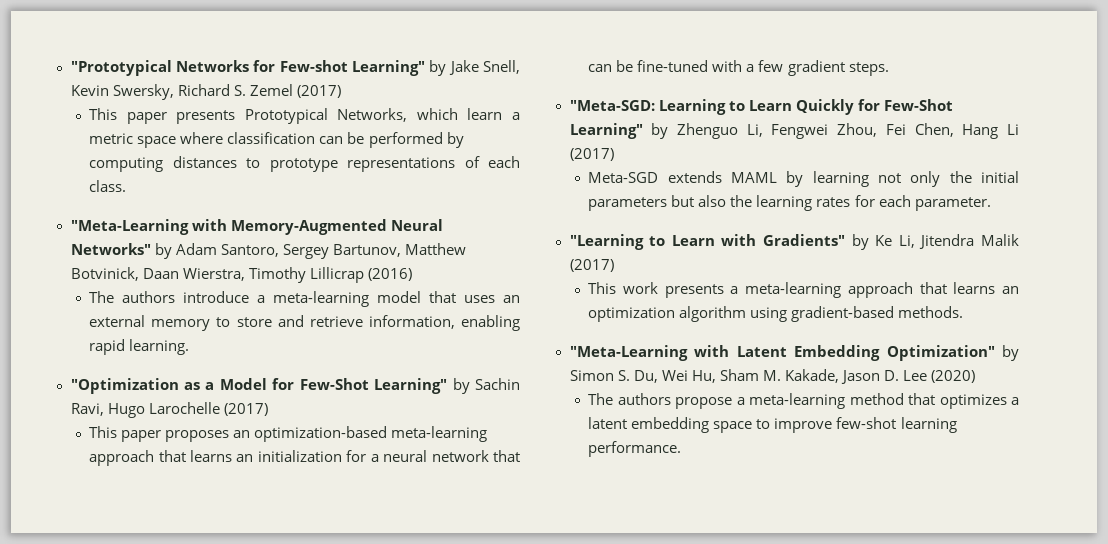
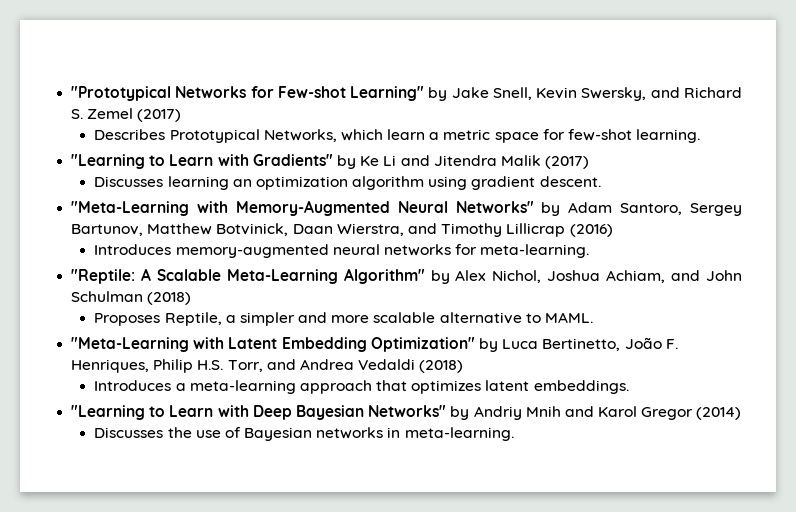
- "Prototypical Networks for Few-shot Learning" by Jake Snell, Kevin Swersky, Richard S. Zemel (2017)
+ "Prototypical Networks for Few-shot Learning" by Jake Snell, Kevin Swersky, and Richard S. Zemel (2017)
- This paper presents Prototypical Networks, which learn a metric space where classification can be performed by computing distances to prototype representations of each class.
+ Describes Prototypical Networks, which learn a metric space for few-shot learning.
+ "Learning to Learn with Gradients" by Ke Li and Jitendra Malik (2017)
+ Discusses learning an optimization algorithm using gradient descent.
- "Meta-Learning with Memory-Augmented Neural Networks" by Adam Santoro, Sergey Bartunov, Matthew Botvinick, Daan Wierstra, Timothy Lillicrap (2016)
+ "Meta-Learning with Memory-Augmented Neural Networks" by Adam Santoro, Sergey Bartunov, Matthew Botvinick, Daan Wierstra, and Timothy Lillicrap (2016)
- The authors introduce a meta-learning model that uses an external memory to store and retrieve information, enabling rapid learning.
- "Optimization as a Model for Few-Shot Learning" by Sachin Ravi, Hugo Larochelle (2017)
- This paper proposes an optimization-based meta-learning approach that learns an initialization for a neural network that can be fine-tuned with a few gradient steps.
- "Meta-SGD: Learning to Learn Quickly for Few-Shot Learning" by Zhenguo Li, Fengwei Zhou, Fei Chen, Hang Li (2017)
- Meta-SGD extends MAML by learning not only the initial parameters but also the learning rates for each parameter.
- "Learning to Learn with Gradients" by Ke Li, Jitendra Malik (2017)
- This work presents a meta-learning approach that learns an optimization algorithm using gradient-based methods.
+ Introduces memory-augmented neural networks for meta-learning.
+ "Reptile: A Scalable Meta-Learning Algorithm" by Alex Nichol, Joshua Achiam, and John Schulman (2018)
+ Proposes Reptile, a simpler and more scalable alternative to MAML.
- "Meta-Learning with Latent Embedding Optimization" by Simon S. Du, Wei Hu, Sham M. Kakade, Jason D. Lee (2020)
- The authors propose a meta-learning method that optimizes a latent embedding space to improve few-shot learning performance.
+ "Meta-Learning with Latent Embedding Optimization" by Luca Bertinetto, João F. Henriques, Philip H.S. Torr, and Andrea Vedaldi (2018)
+ Introduces a meta-learning approach that optimizes latent embeddings.
+ "Learning to Learn with Deep Bayesian Networks" by Andriy Mnih and Karol Gregor (2014)
+ Discusses the use of Bayesian networks in meta-learning.

